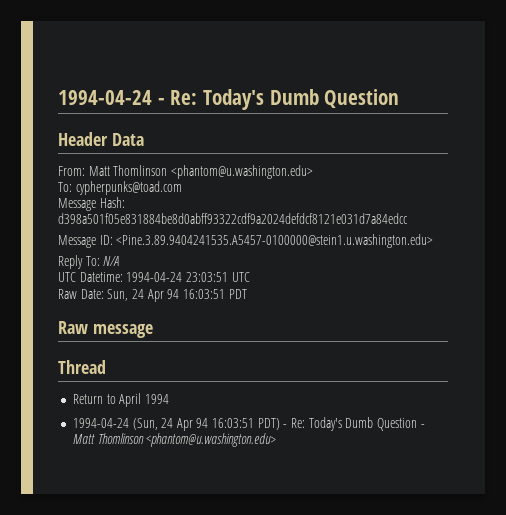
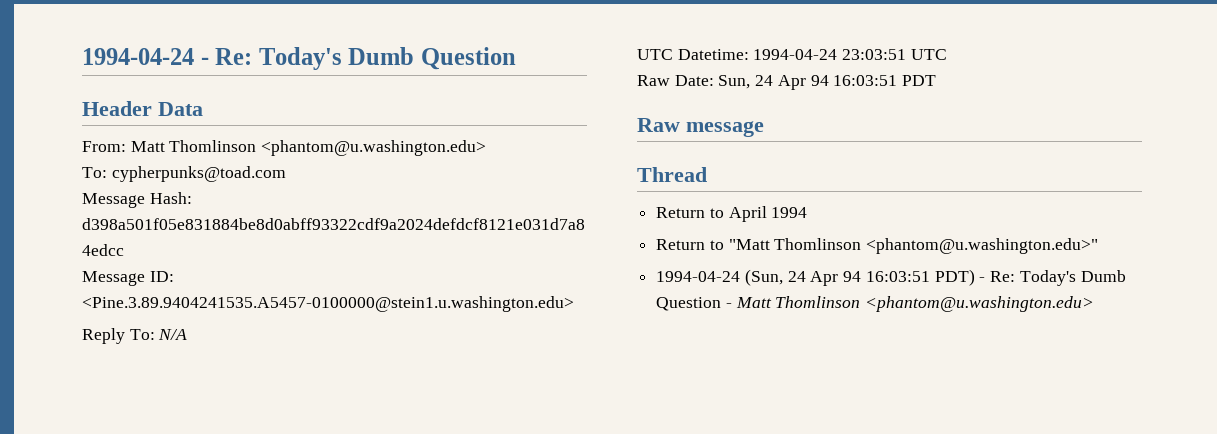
+ Return to "Matt Thomlinson <phantom@u.washington.edu>"

